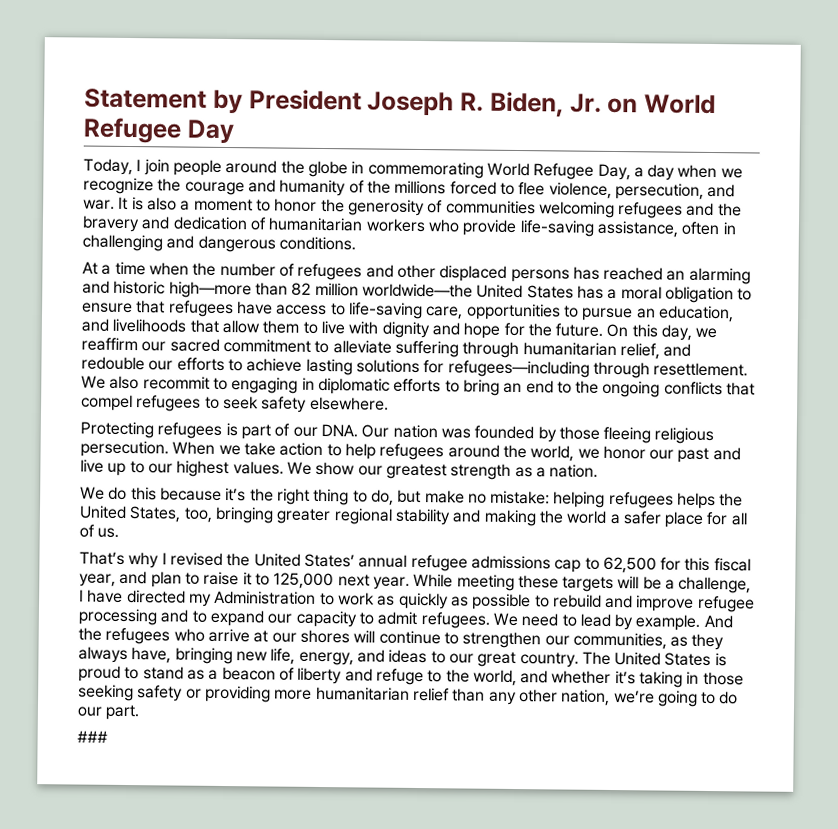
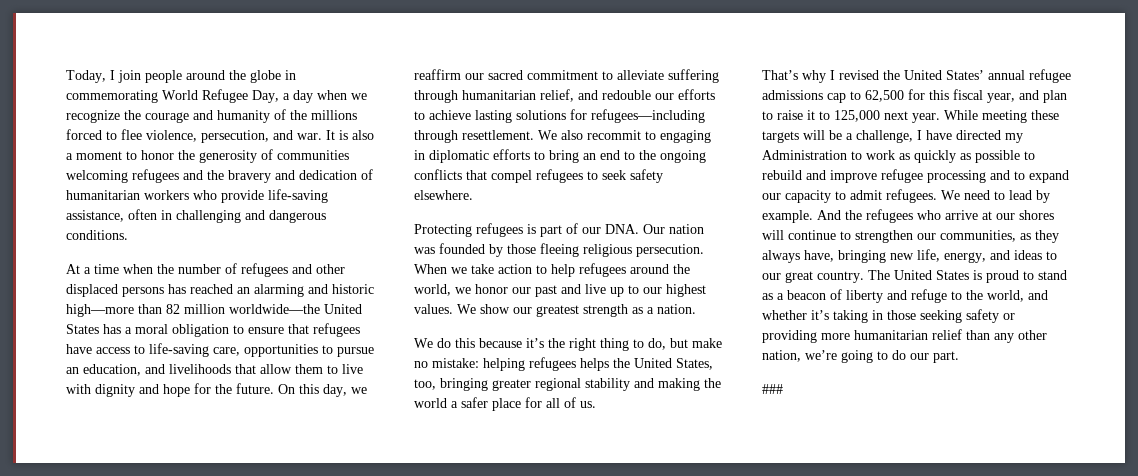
- Statement by President Joseph R. Biden, Jr. on World Refugee Day

